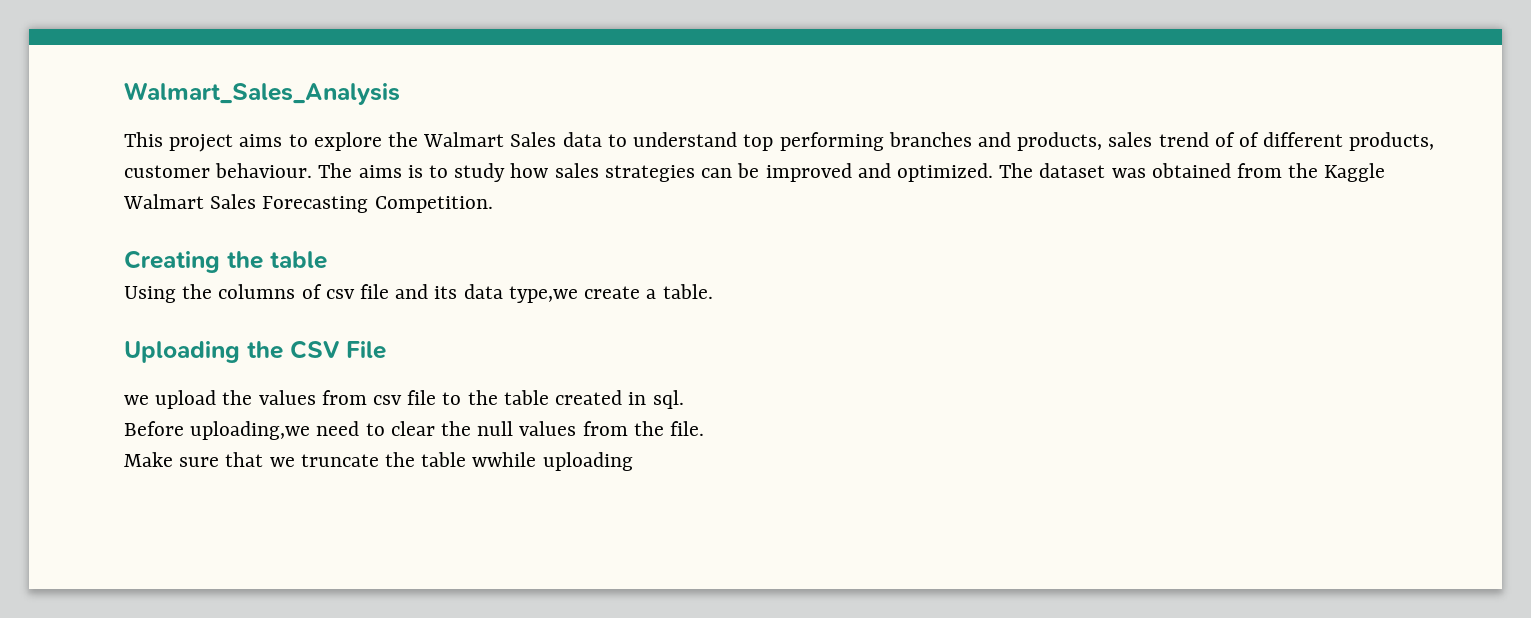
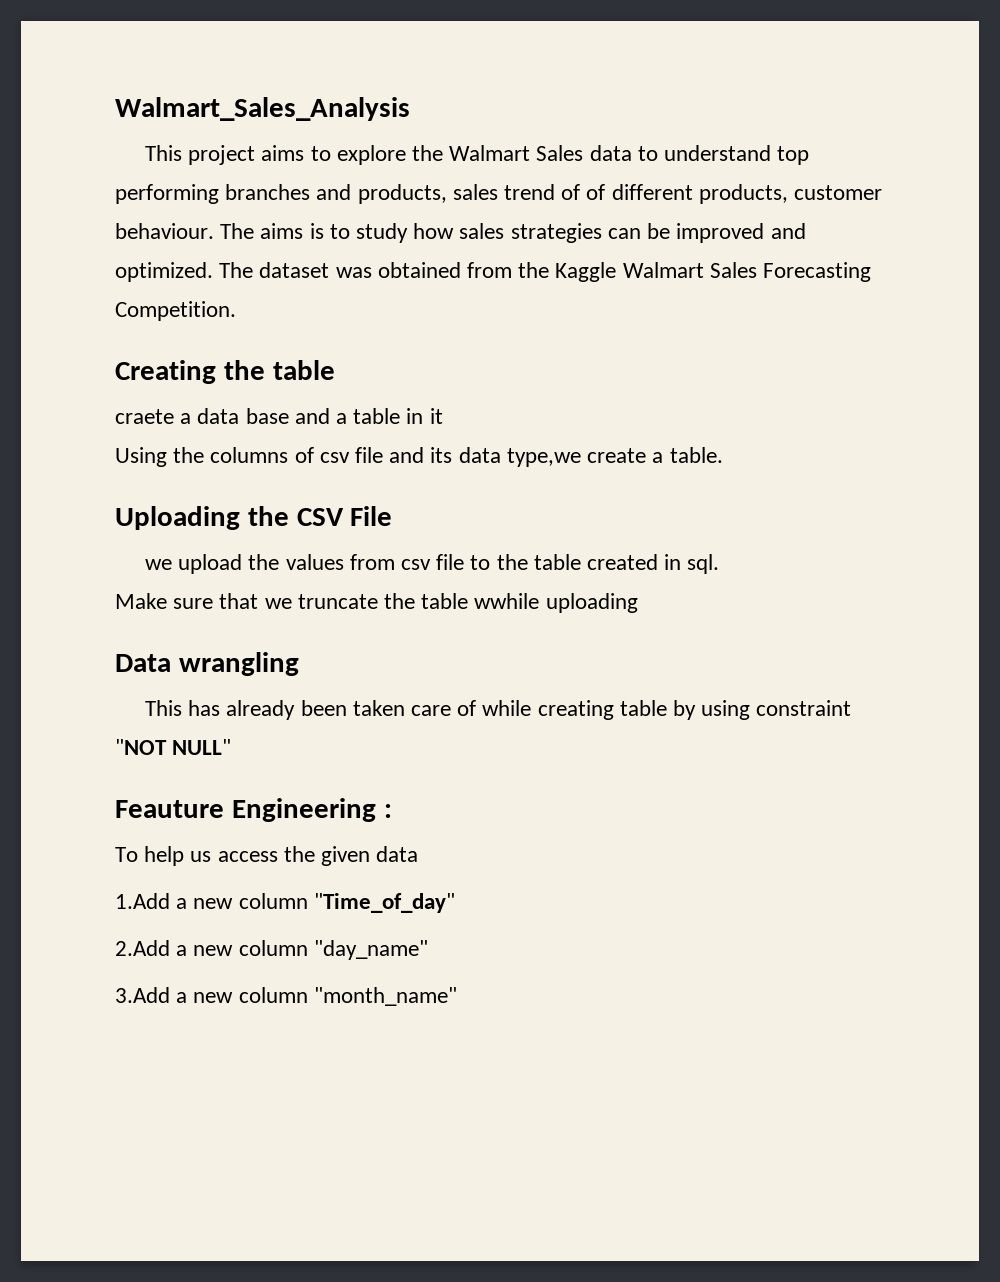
+ craete a data base and a table in it
- Before uploading,we need to clear the null values from the file.
+ Data wrangling
+ This has already been taken care of while creating table by using constraint "NOT NULL"
+ Feauture Engineering :
+ To help us access the given data
+ 1.Add a new column "Time_of_day"
+ 2.Add a new column "day_name"
+ 3.Add a new column "month_name"

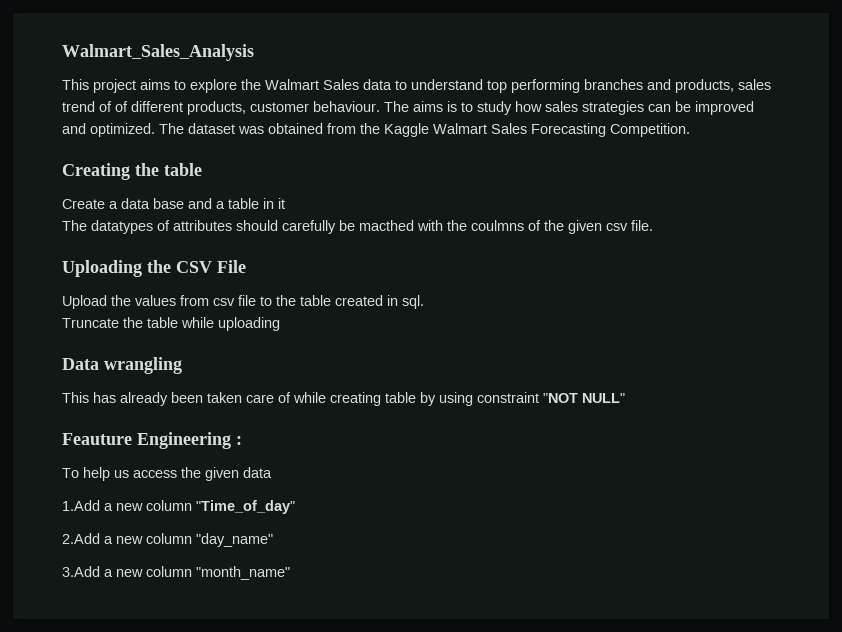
- craete a data base and a table in it
+ Create a data base and a table in it
- Using the columns of csv file and its data type,we create a table.
+ The datatypes of attributes should carefully be macthed with the coulmns of the given csv file.
- we upload the values from csv file to the table created in sql.
+ Upload the values from csv file to the table created in sql.
- Make sure that we truncate the table wwhile uploading
+ Truncate the table while uploading

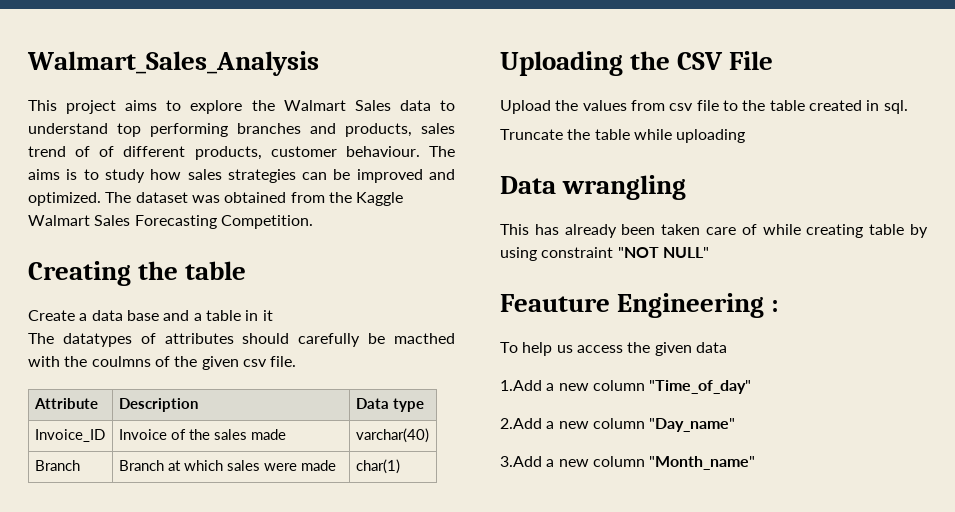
+ Attribute | Description | Data type
+ Invoice_ID | Invoice of the sales made | varchar(40)
+ Branch | Branch at which sales were made | char(1)
- 2.Add a new column "day_name"
+ 2.Add a new column "Day_name"
- 3.Add a new column "month_name"
+ 3.Add a new column "Month_name"

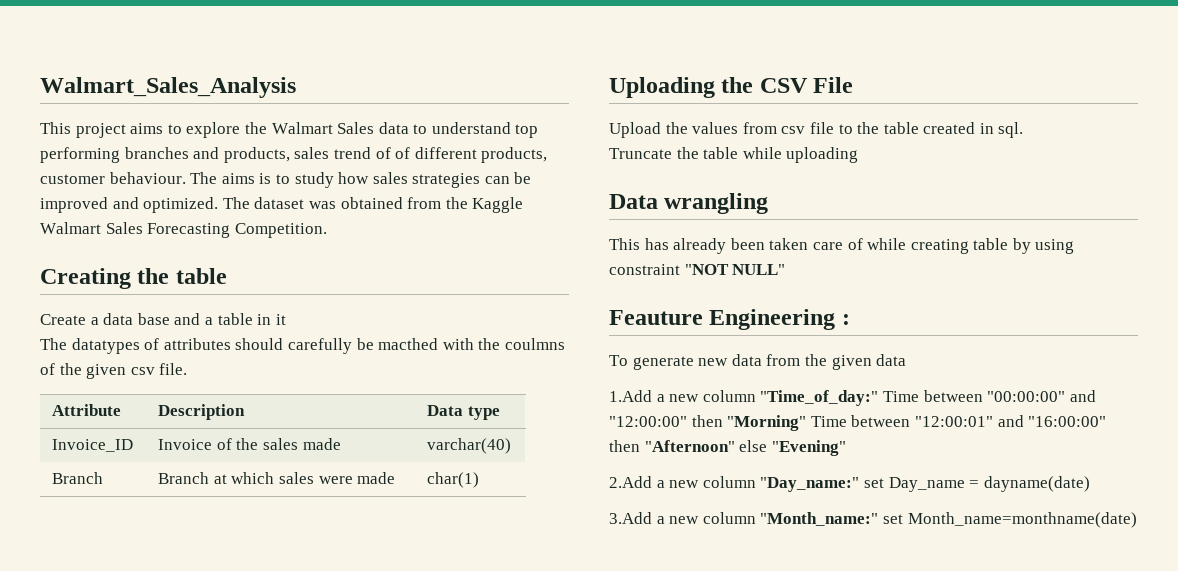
- To help us access the given data
+ To generate new data from the given data
- 1.Add a new column "Time_of_day"
+ 1.Add a new column "Time_of_day:" Time between "00:00:00" and "12:00:00" then "Morning" Time between "12:00:01" and "16:00:00" then "Afternoon" else "Evening"
- 2.Add a new column "Day_name"
+ 2.Add a new column "Day_name:" set Day_name = dayname(date)
- 3.Add a new column "Month_name"
+ 3.Add a new column "Month_name:" set Month_name=monthname(date)

